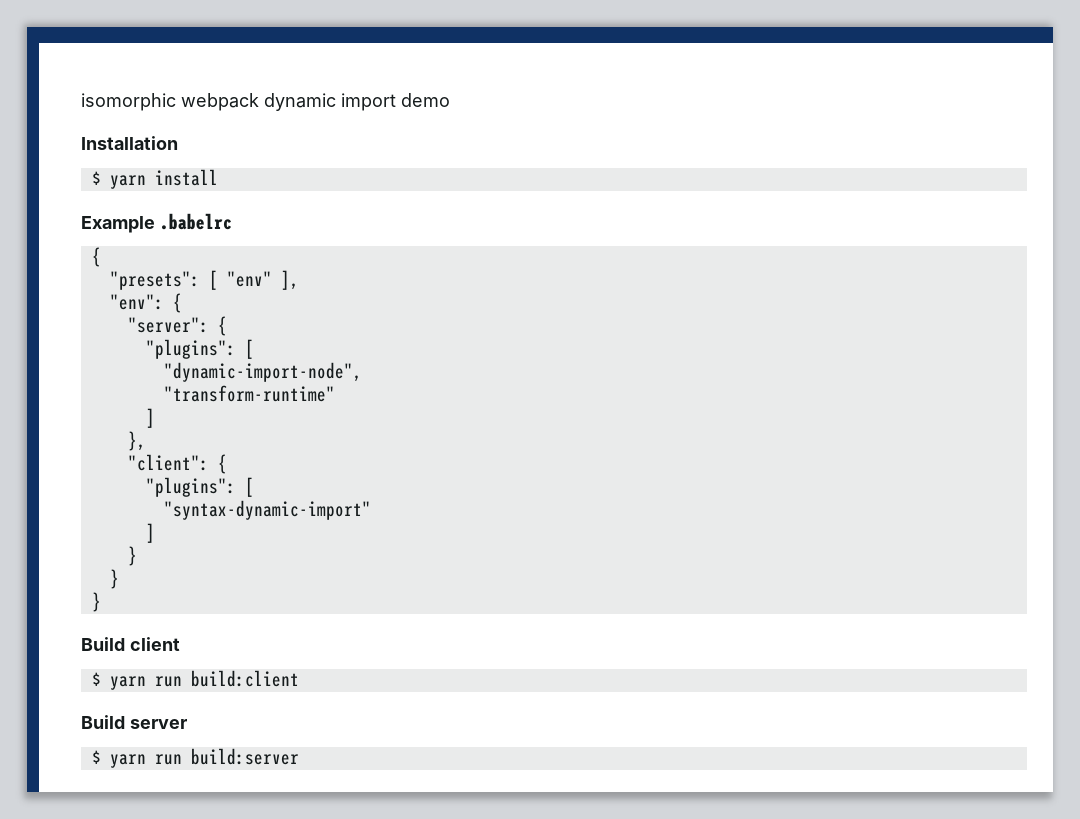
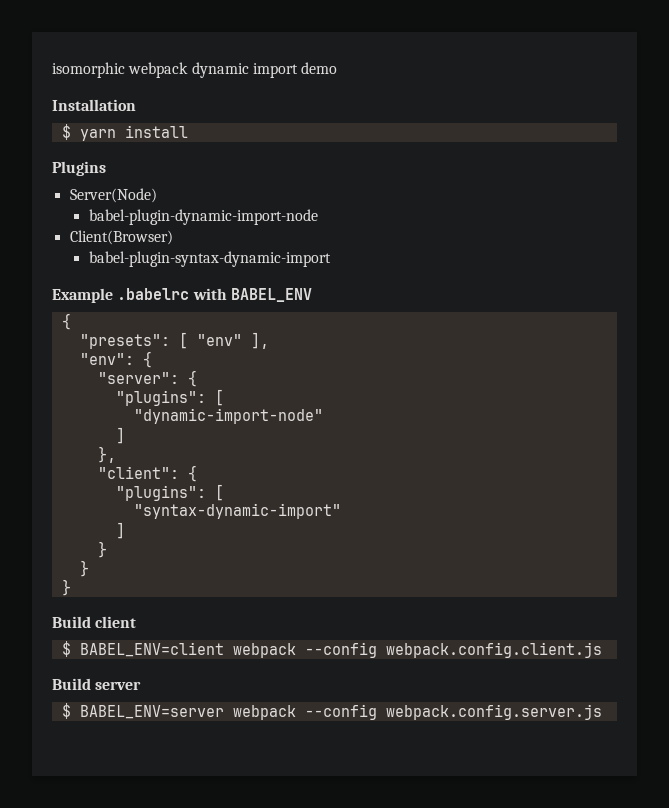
+ Plugins
+ Server(Node)
+ babel-plugin-dynamic-import-node
+ Client(Browser)
+ babel-plugin-syntax-dynamic-import
- Example .babelrc
+ Example .babelrc with BABEL_ENV
- "dynamic-import-node",
- "transform-runtime"
+ "dynamic-import-node"
- $ yarn run build:client
+ $ BABEL_ENV=client webpack --config webpack.config.client.js
- $ yarn run build:server
+ $ BABEL_ENV=server webpack --config webpack.config.server.js

